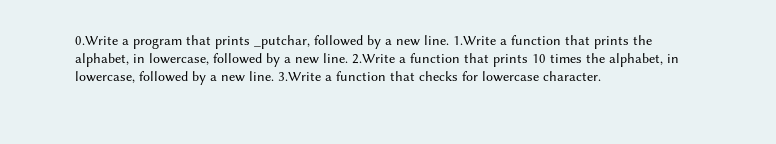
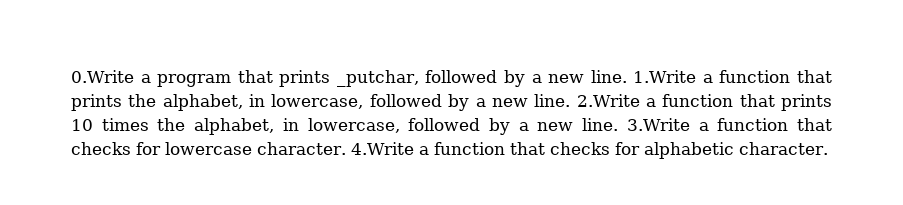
+ 4.Write a function that checks for alphabetic character.

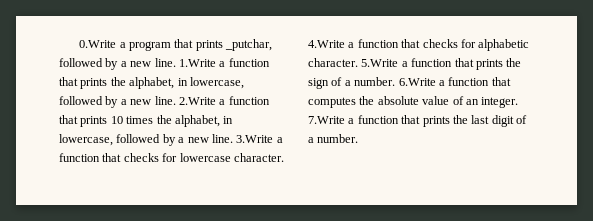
+ 5.Write a function that prints the sign of a number. 6.Write a function that computes the absolute value of an integer. 7.Write a function that prints the last digit of a number.

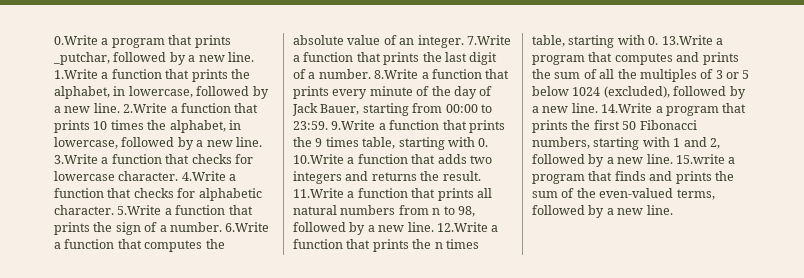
+ 8.Write a function that prints every minute of the day of Jack Bauer, starting from 00:00 to 23:59. 9.Write a function that prints the 9 times table, starting with 0. 10.Write a function that adds two integers and returns the result. 11.Write a function that prints all natural numbers from n to 98, followed by a new line. 12.Write a function that prints the n times table, starting with 0. 13.Write a program that computes and prints the sum of all the multiples of 3 or 5 below 1024 (excluded), followed by a new line. 14.Write a program that prints the first 50 Fibonacci numbers, starting with 1 and 2, followed by a new line. 15.write a program that finds and prints the sum of the even-valued terms, followed by a new line.

